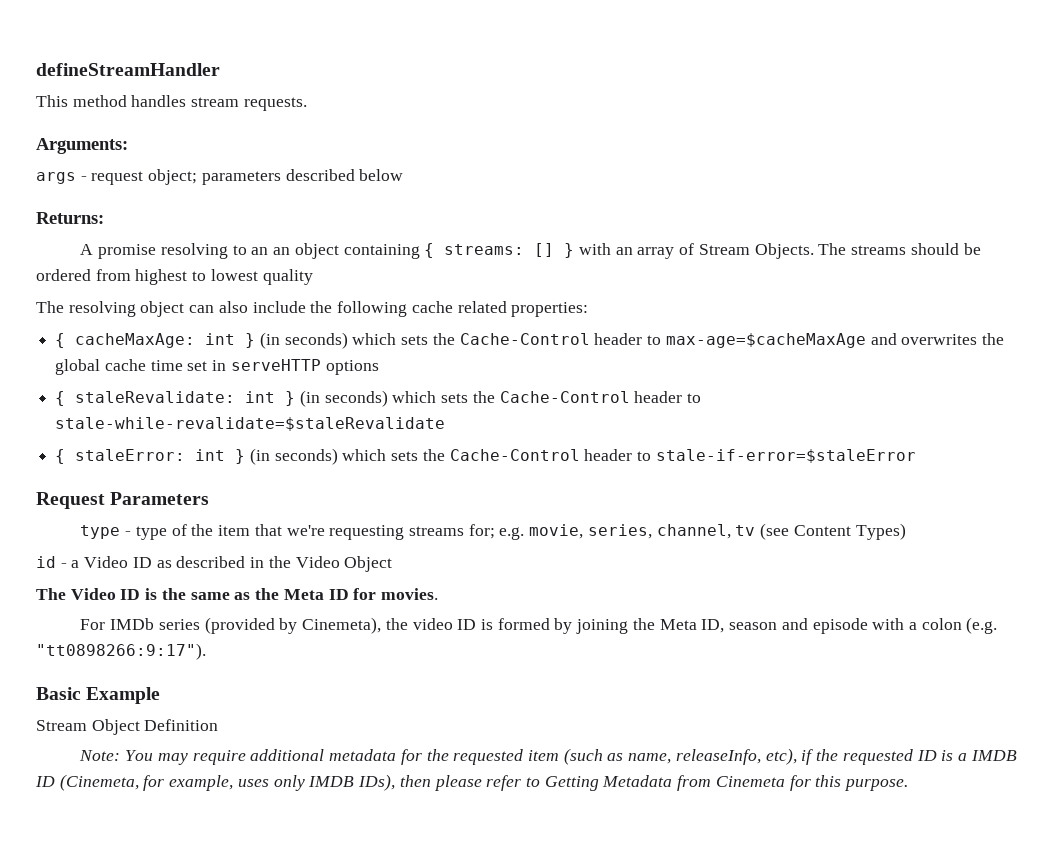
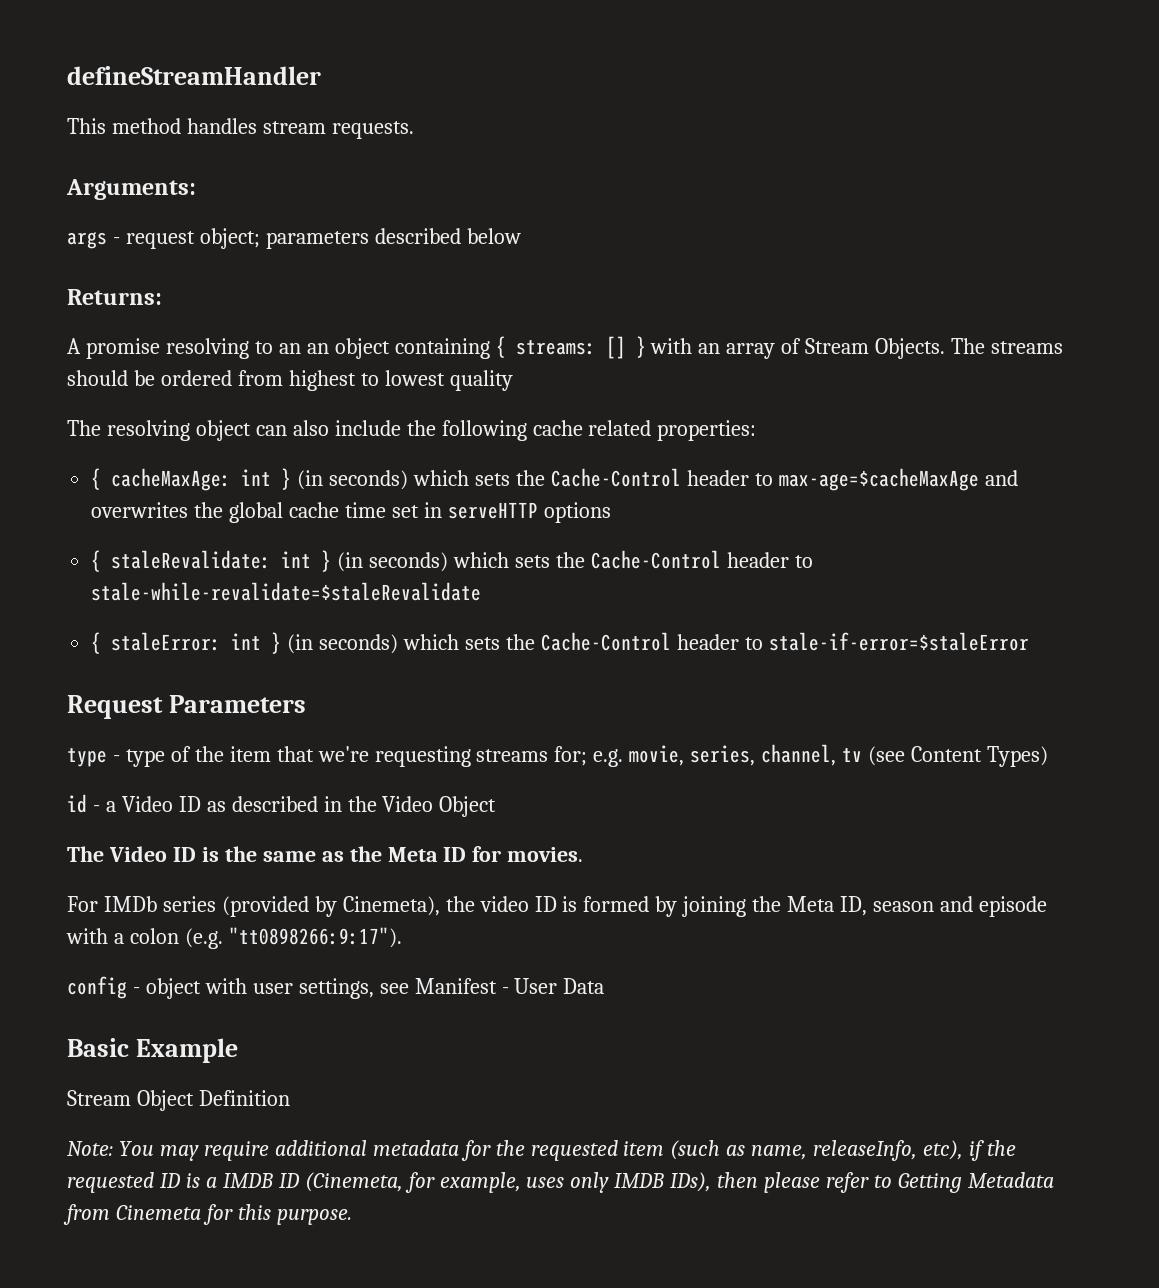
+ config - object with user settings, see Manifest - User Data

